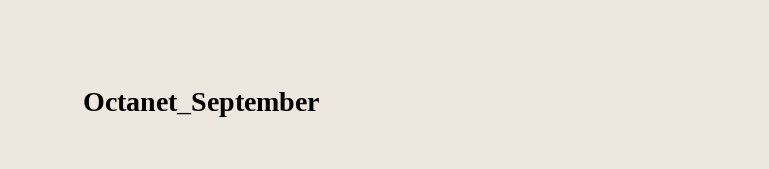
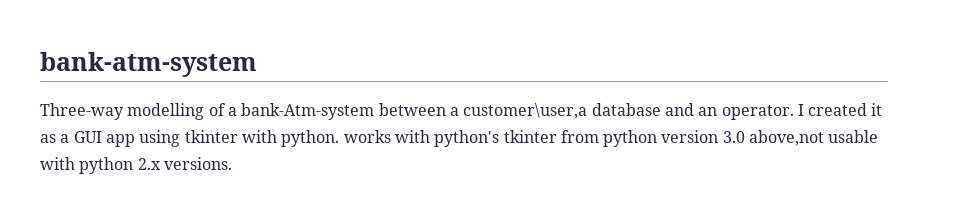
- Octanet_September
+ bank-atm-system
+ Three-way modelling of a bank-Atm-system between a customer\user,a database and an operator. I created it as a GUI app using tkinter with python. works with python's tkinter from python version 3.0 above,not usable with python 2.x versions.

